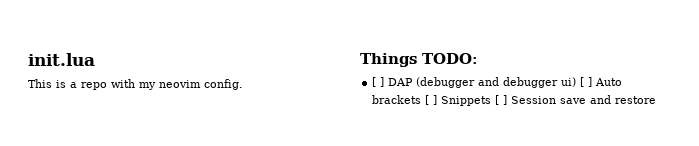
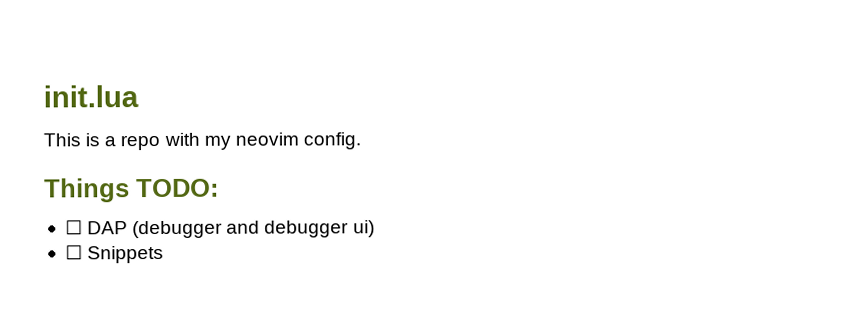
- [ ] DAP (debugger and debugger ui) [ ] Auto brackets [ ] Snippets [ ] Session save and restore
+ ☐ DAP (debugger and debugger ui)
+ ☐ Snippets

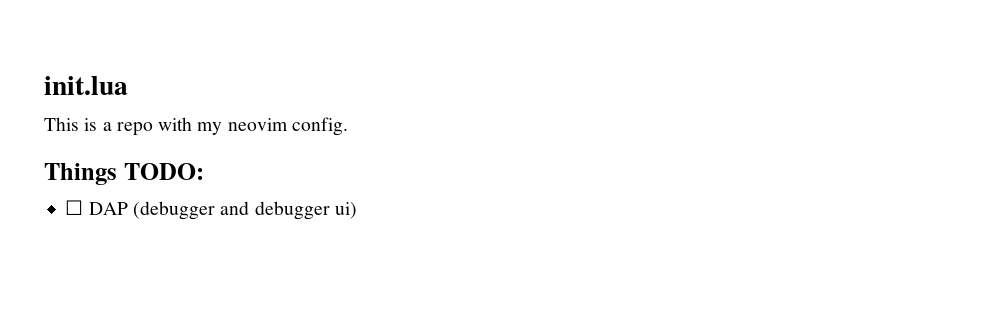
- ☐ Snippets

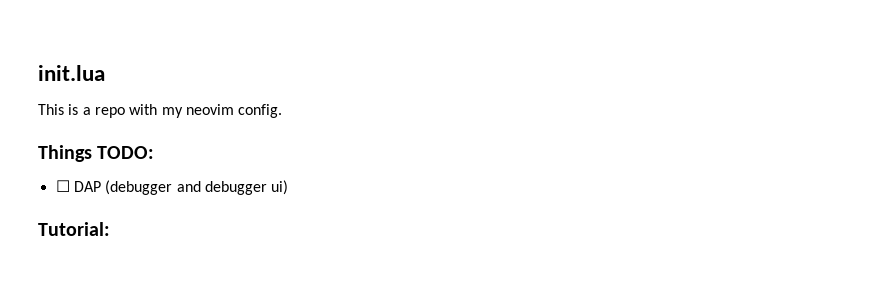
+ Tutorial:

